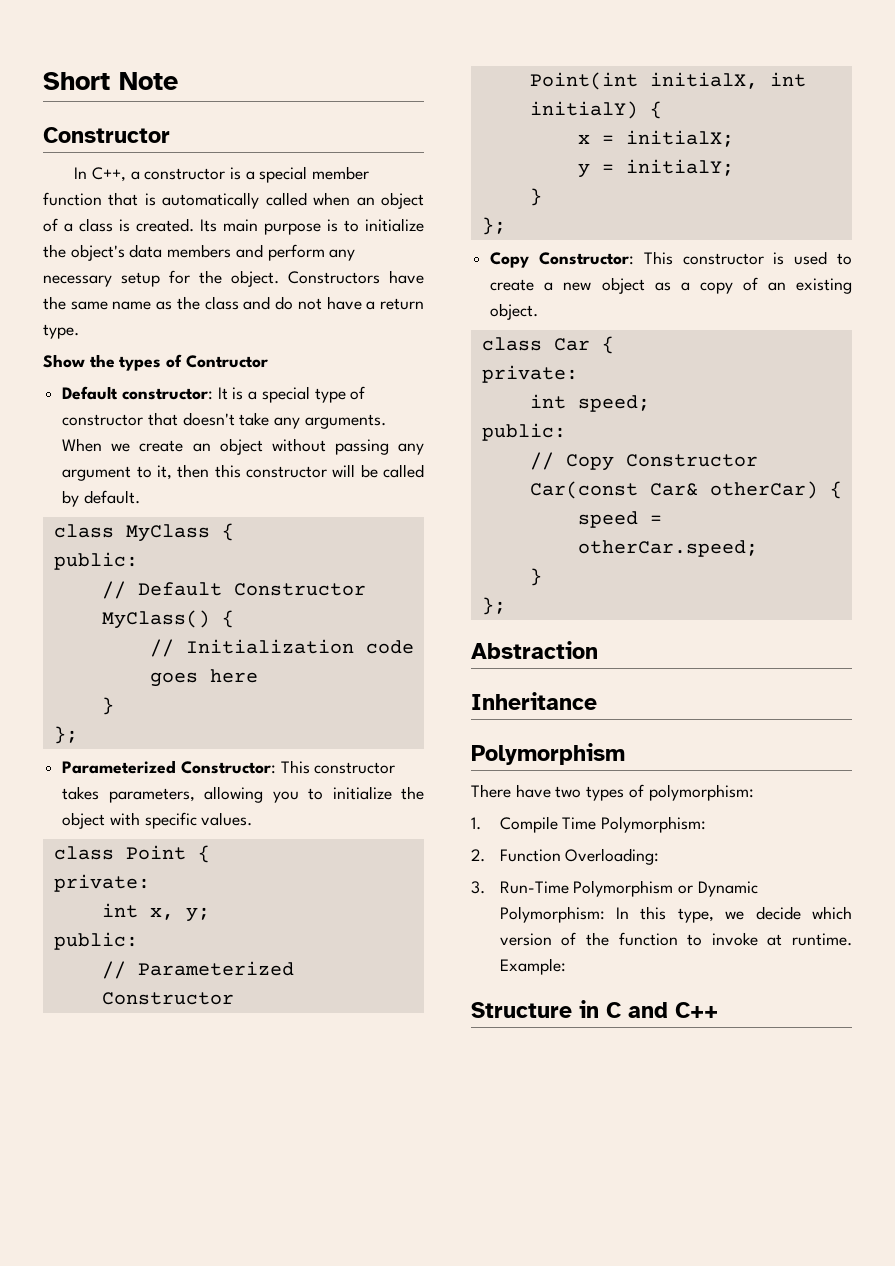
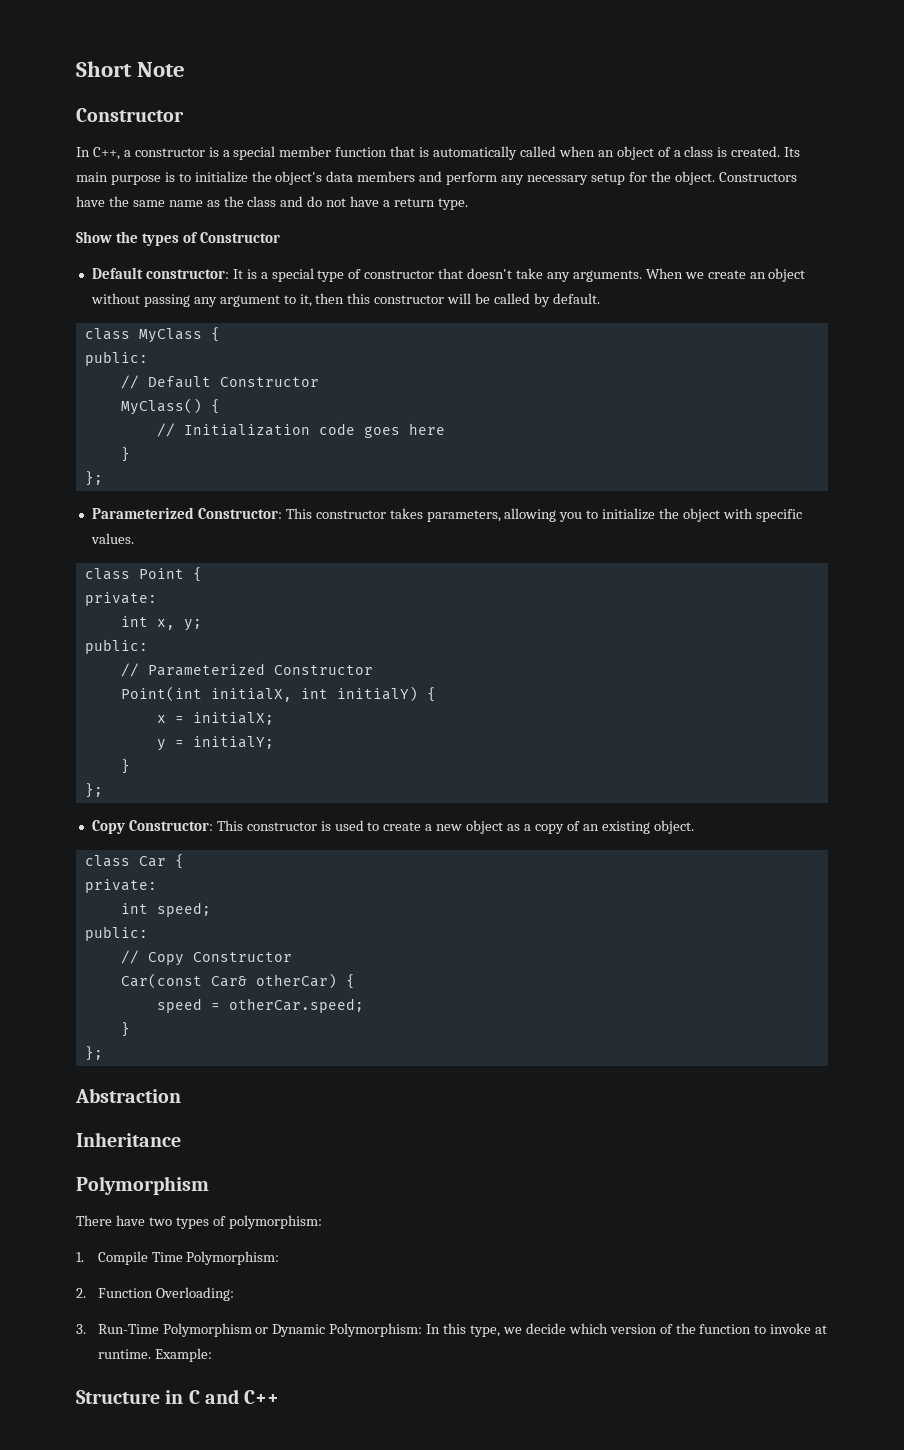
- Show the types of Contructor
+ Show the types of Constructor

